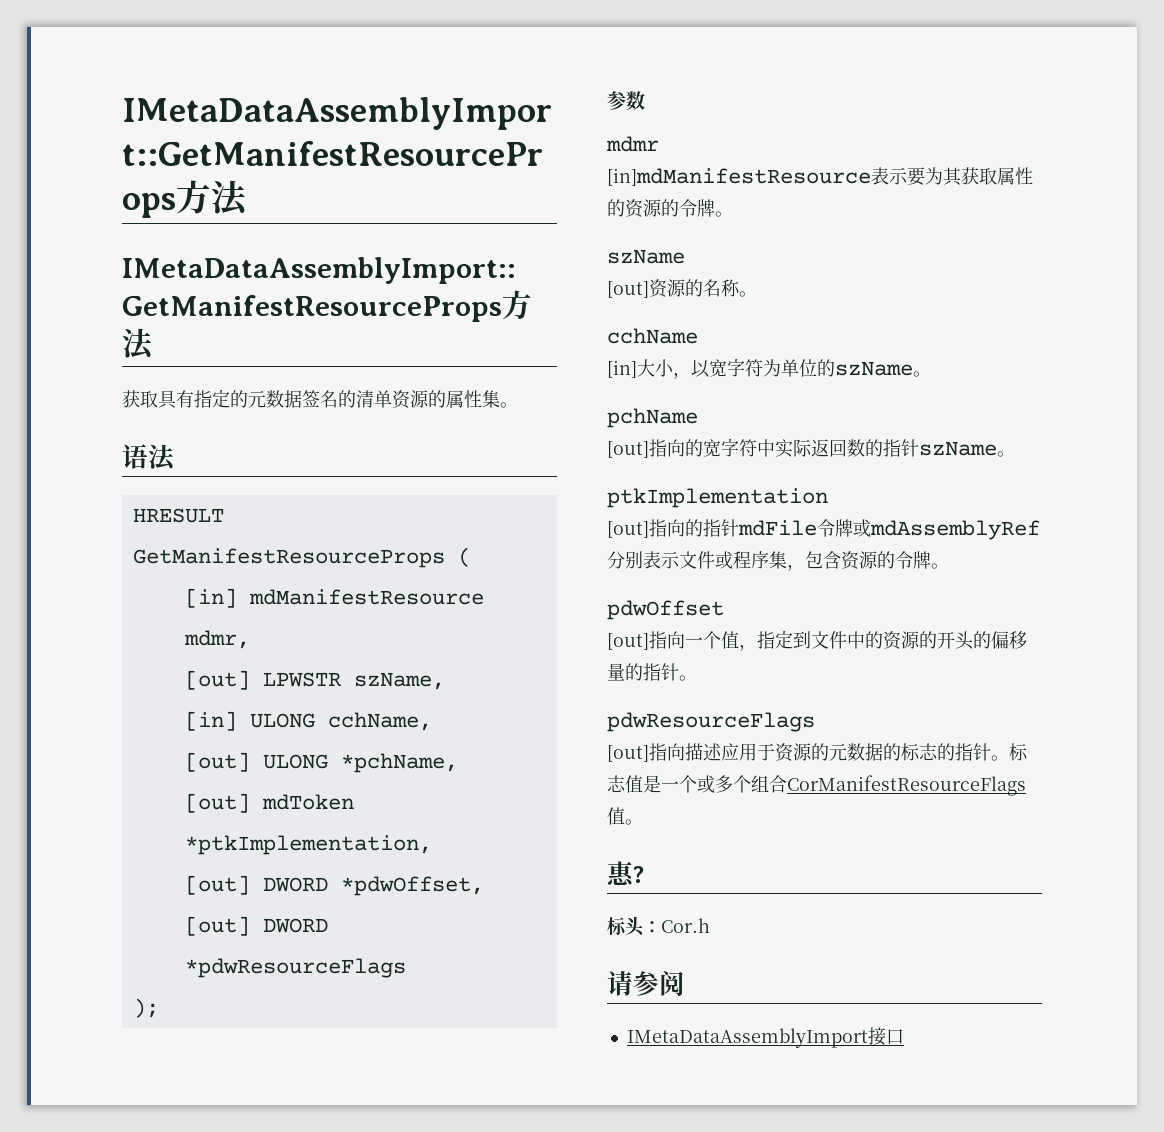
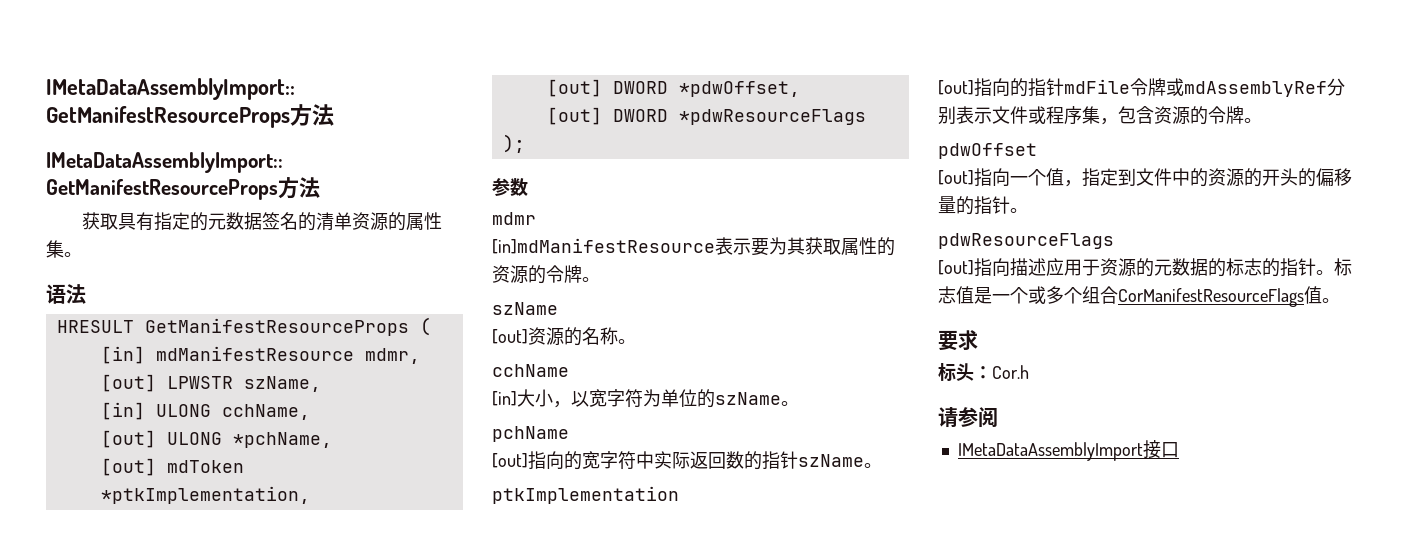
- 惠?
+ 要求

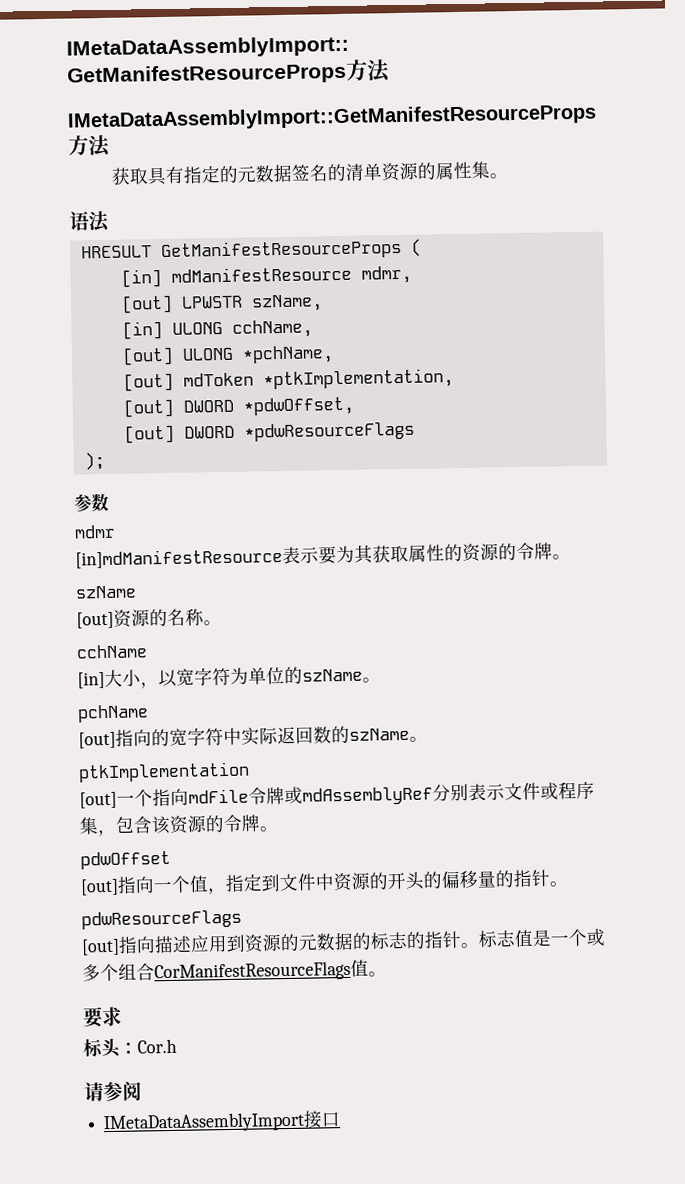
- [out]指向的宽字符中实际返回数的指针szName。
+ [out]指向的宽字符中实际返回数的szName。
- [out]指向的指针mdFile令牌或mdAssemblyRef分别表示文件或程序集，包含资源的令牌。
+ [out]一个指向mdFile令牌或mdAssemblyRef分别表示文件或程序集，包含该资源的令牌。
- [out]指向一个值，指定到文件中的资源的开头的偏移量的指针。
+ [out]指向一个值，指定到文件中资源的开头的偏移量的指针。
- [out]指向描述应用于资源的元数据的标志的指针。
+ [out]指向描述应用到资源的元数据的标志的指针。

